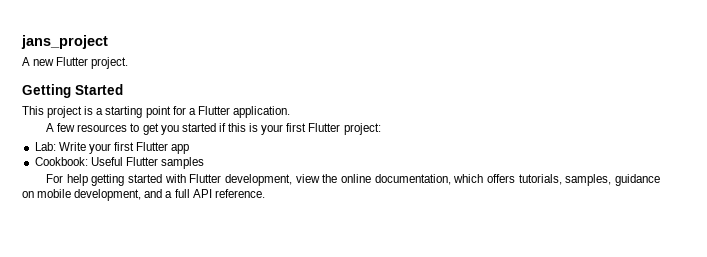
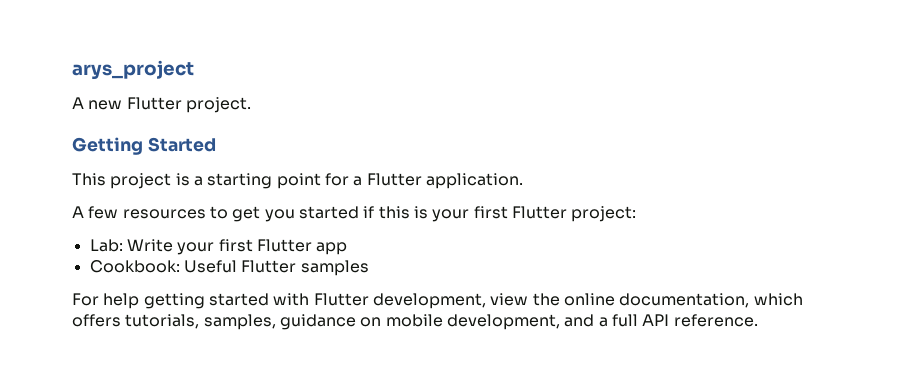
- jans_project
+ arys_project

